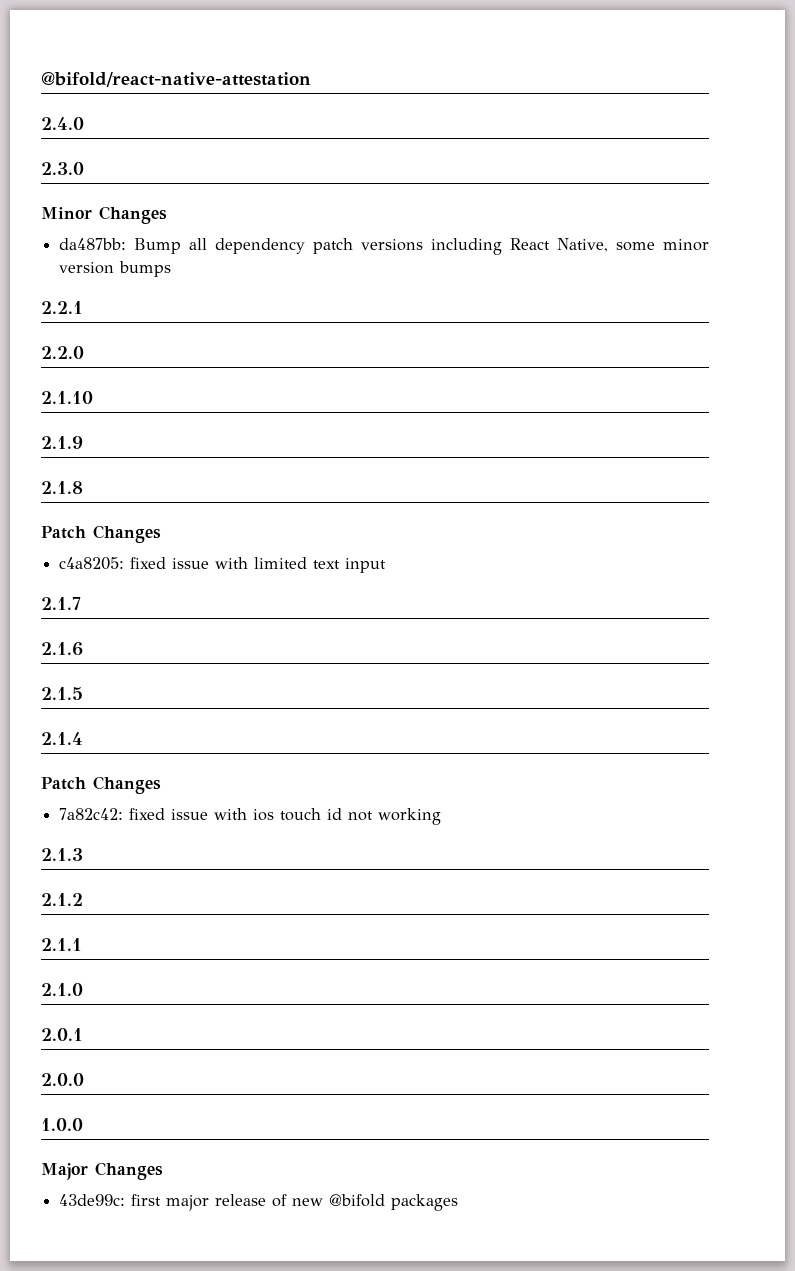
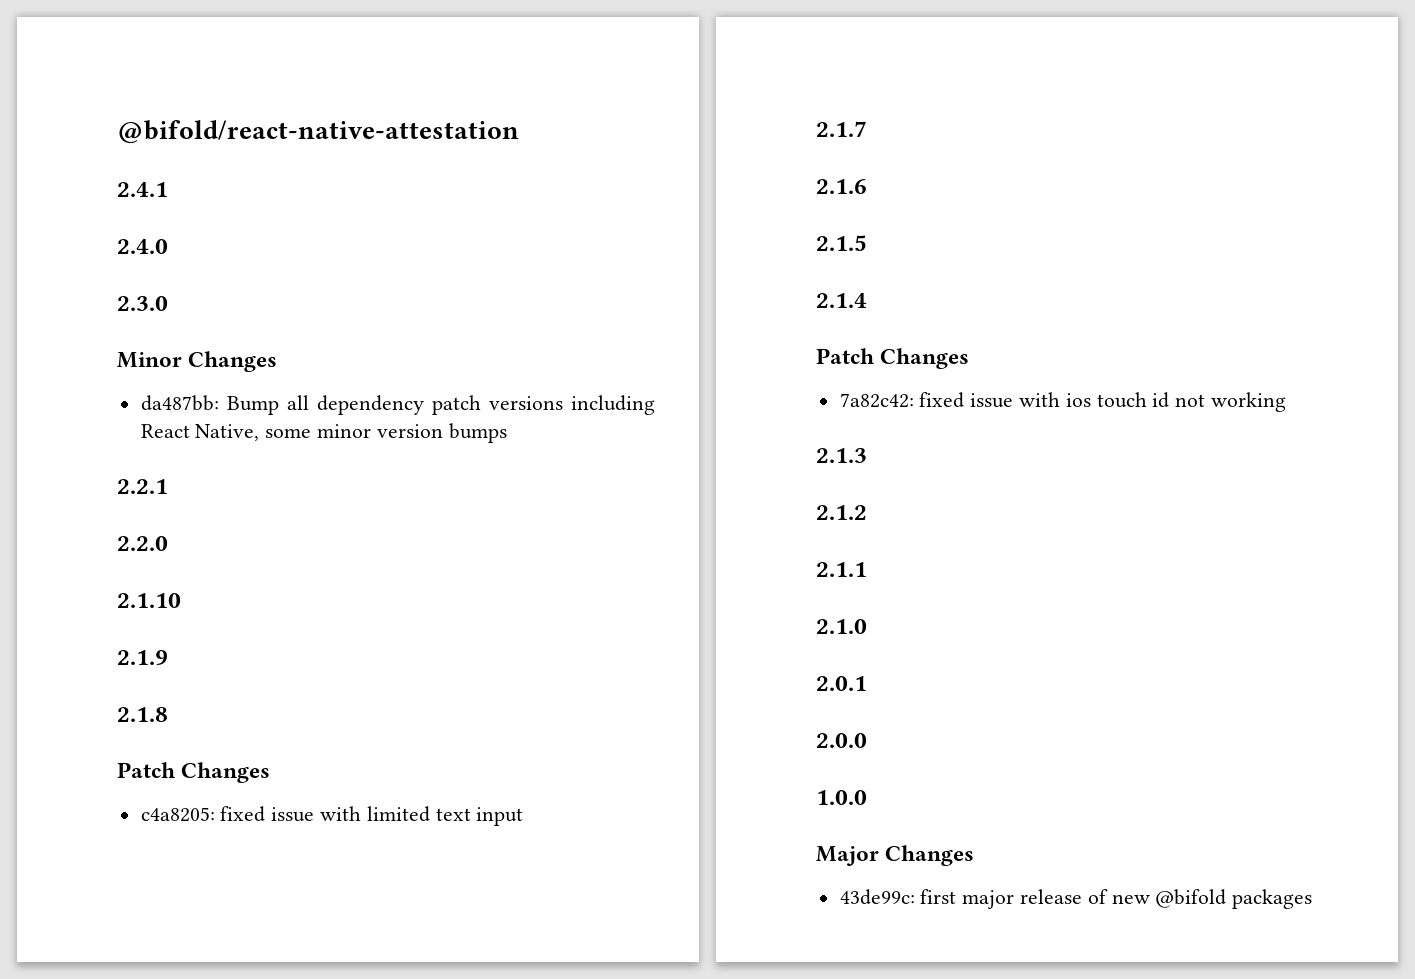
+ 2.4.1

